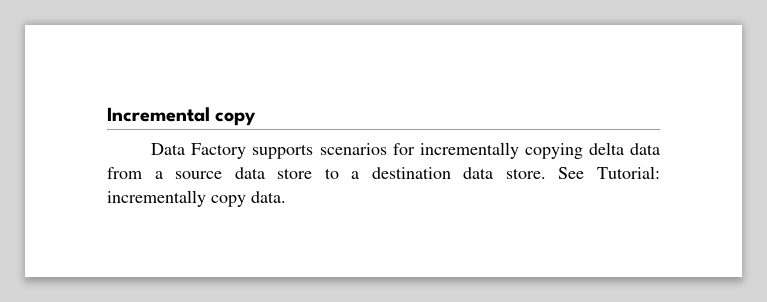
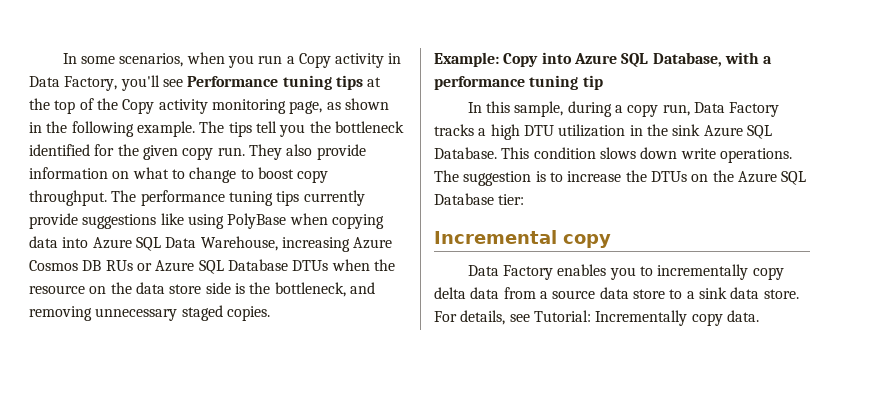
+ In some scenarios, when you run a Copy activity in Data Factory, you'll see Performance tuning tips at the top of the Copy activity monitoring page, as shown in the following example. The tips tell you the bottleneck identified for the given copy run. They also provide information on what to change to boost copy throughput. The performance tuning tips currently provide suggestions like using PolyBase when copying data into Azure SQL Data Warehouse, increasing Azure Cosmos DB RUs or Azure SQL Database DTUs when the resource on the data store side is the bottleneck, and removing unnecessary staged copies.
+ Example: Copy into Azure SQL Database, with a performance tuning tip
+ In this sample, during a copy run, Data Factory tracks a high DTU utilization in the sink Azure SQL Database. This condition slows down write operations. The suggestion is to increase the DTUs on the Azure SQL Database tier:
- Data Factory supports scenarios for incrementally copying delta data from a source data store to a destination data store.
+ Data Factory enables you to incrementally copy delta data from a source data store to a sink data store.
- See Tutorial: incrementally copy data.
+ For details, see Tutorial: Incrementally copy data.

